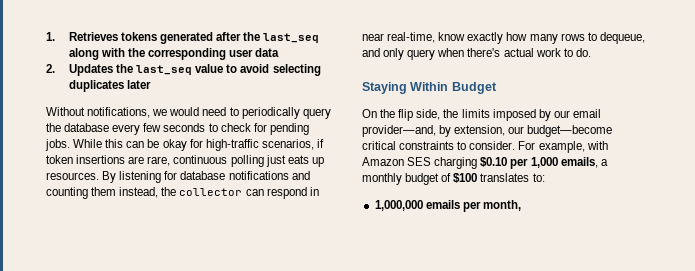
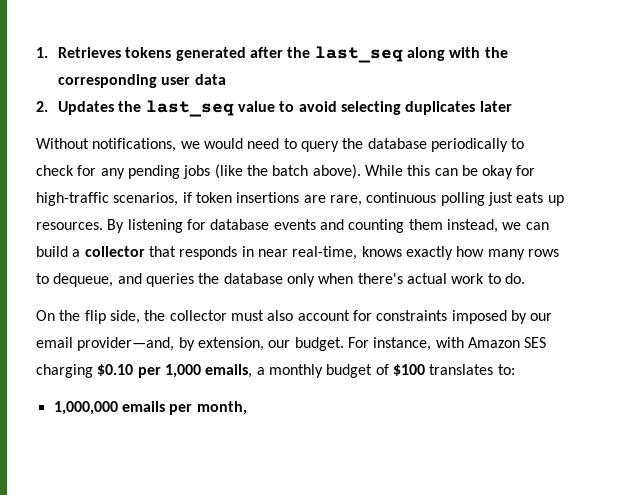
- Without notifications, we would need to periodically query the database every few seconds to check for pending jobs.
+ Without notifications, we would need to query the database periodically to check for any pending jobs (like the batch above).
- By listening for database notifications and counting them instead, the collector can respond in near real-time, know exactly how many rows to dequeue, and only query when there's actual work to do.
+ By listening for database events and counting them instead, we can build a collector that responds in near real-time, knows exactly how many rows to dequeue, and queries the database only when there's actual work to do.
- Staying Within Budget
- On the flip side, the limits imposed by our email provider—and, by extension, our budget—become critical constraints to consider. For example, with Amazon SES charging $0.10 per 1,000 emails, a monthly budget of $100 translates to:
+ On the flip side, the collector must also account for constraints imposed by our email provider—and, by extension, our budget. For instance, with Amazon SES charging $0.10 per 1,000 emails, a monthly budget of $100 translates to:

